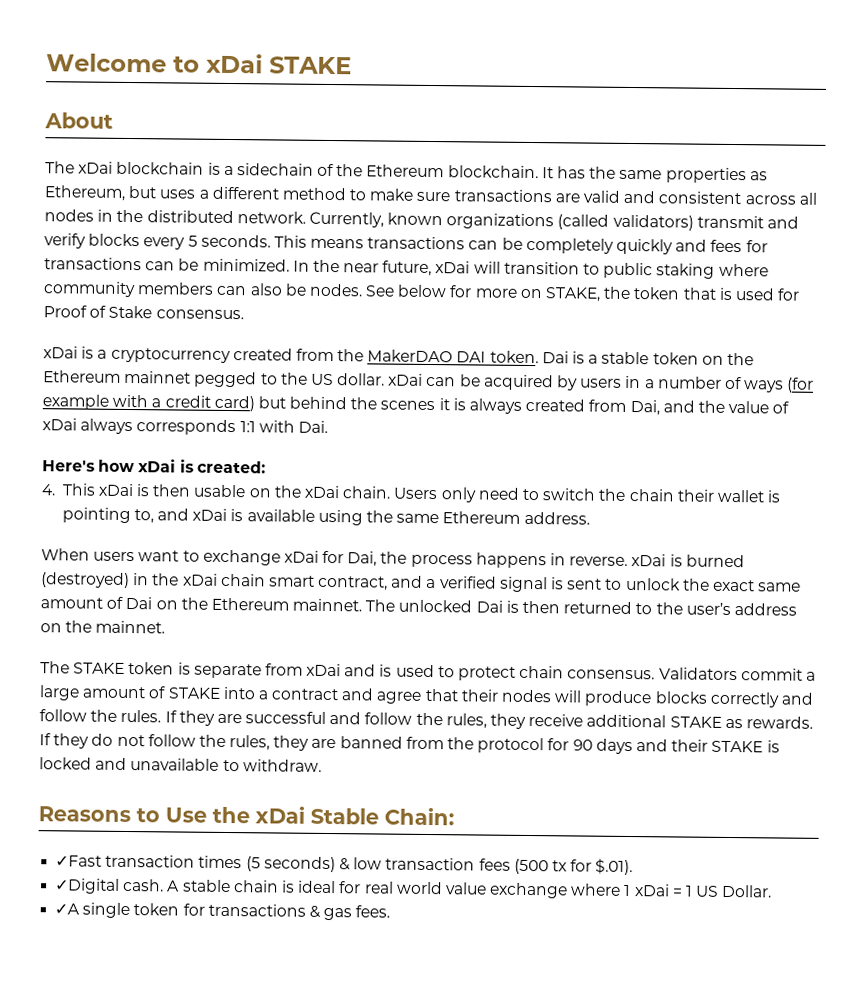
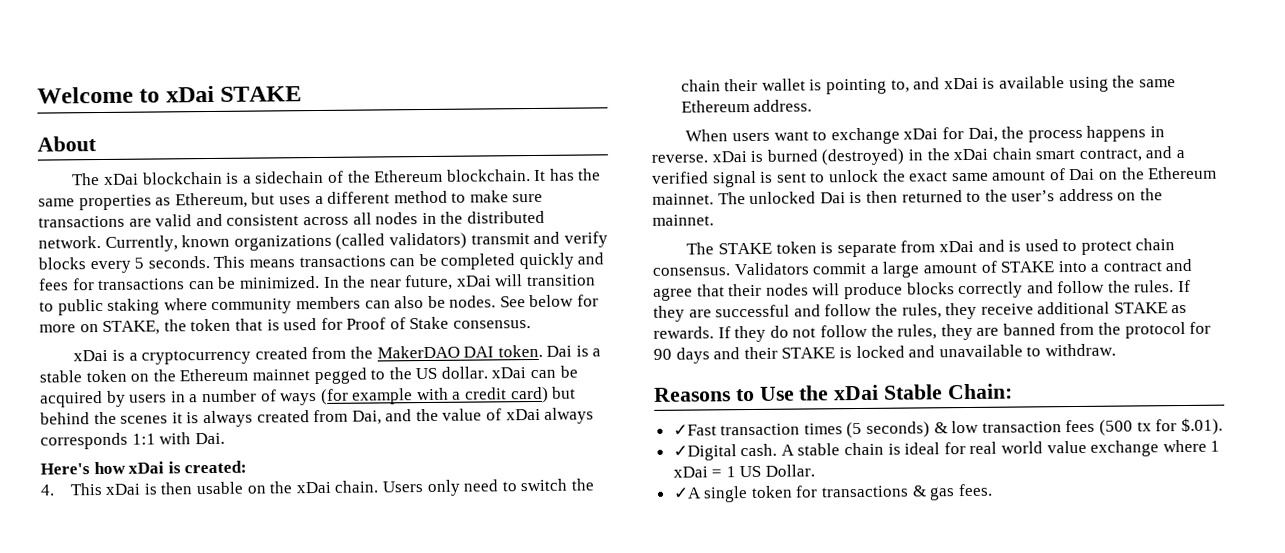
- This means transactions can be completely quickly and fees for transactions can be minimized.
+ This means transactions can be completed quickly and fees for transactions can be minimized.

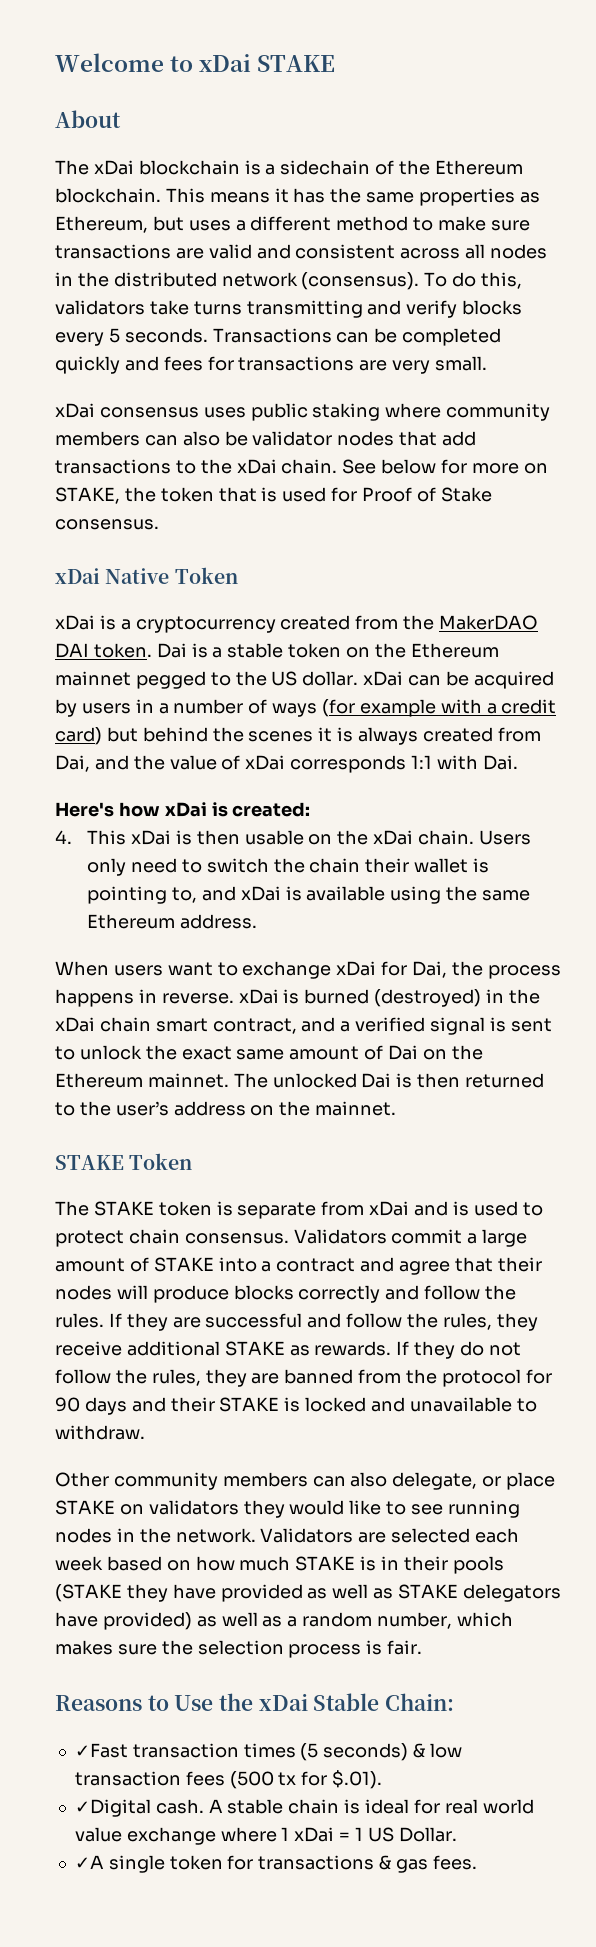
- It has the same properties as Ethereum, but uses a different method to make sure transactions are valid and consistent across all nodes in the distributed network. Currently, known organizations (called validators) transmit and verify blocks every 5 seconds.
+ This means it has the same properties as Ethereum, but uses a different method to make sure transactions are valid and consistent across all nodes in the distributed network (consensus). To do this, validators take turns transmitting and verify blocks every 5 seconds.
- This means transactions can be completed quickly and fees for transactions can be minimized. In the near future, xDai will transition to public staking where community members can also be nodes.
+ Transactions can be completed quickly and fees for transactions are very small.
+ xDai consensus uses public staking where community members can also be validator nodes that add transactions to the xDai chain.
+ xDai Native Token
- Dai is a stable token on the Ethereum mainnet pegged to the US dollar. xDai can be acquired by users in a number of ways (for example with a credit card) but behind the scenes it is always created from Dai, and the value of xDai always corresponds 1:1 with Dai.
+ Dai is a stable token on the Ethereum mainnet pegged to the US dollar. xDai can be acquired by users in a number of ways (for example with a credit card) but behind the scenes it is always created from Dai, and the value of xDai corresponds 1:1 with Dai.
+ STAKE Token
+ Other community members can also delegate, or place STAKE on validators they would like to see running nodes in the network. Validators are selected each week based on how much STAKE is in their pools (STAKE they have provided as well as STAKE delegators have provided) as well as a random number, which makes sure the selection process is fair.

